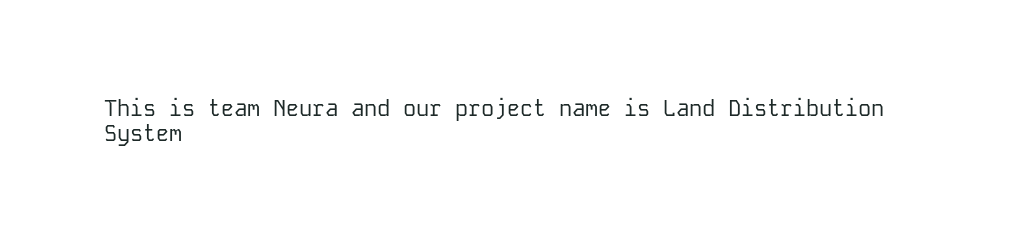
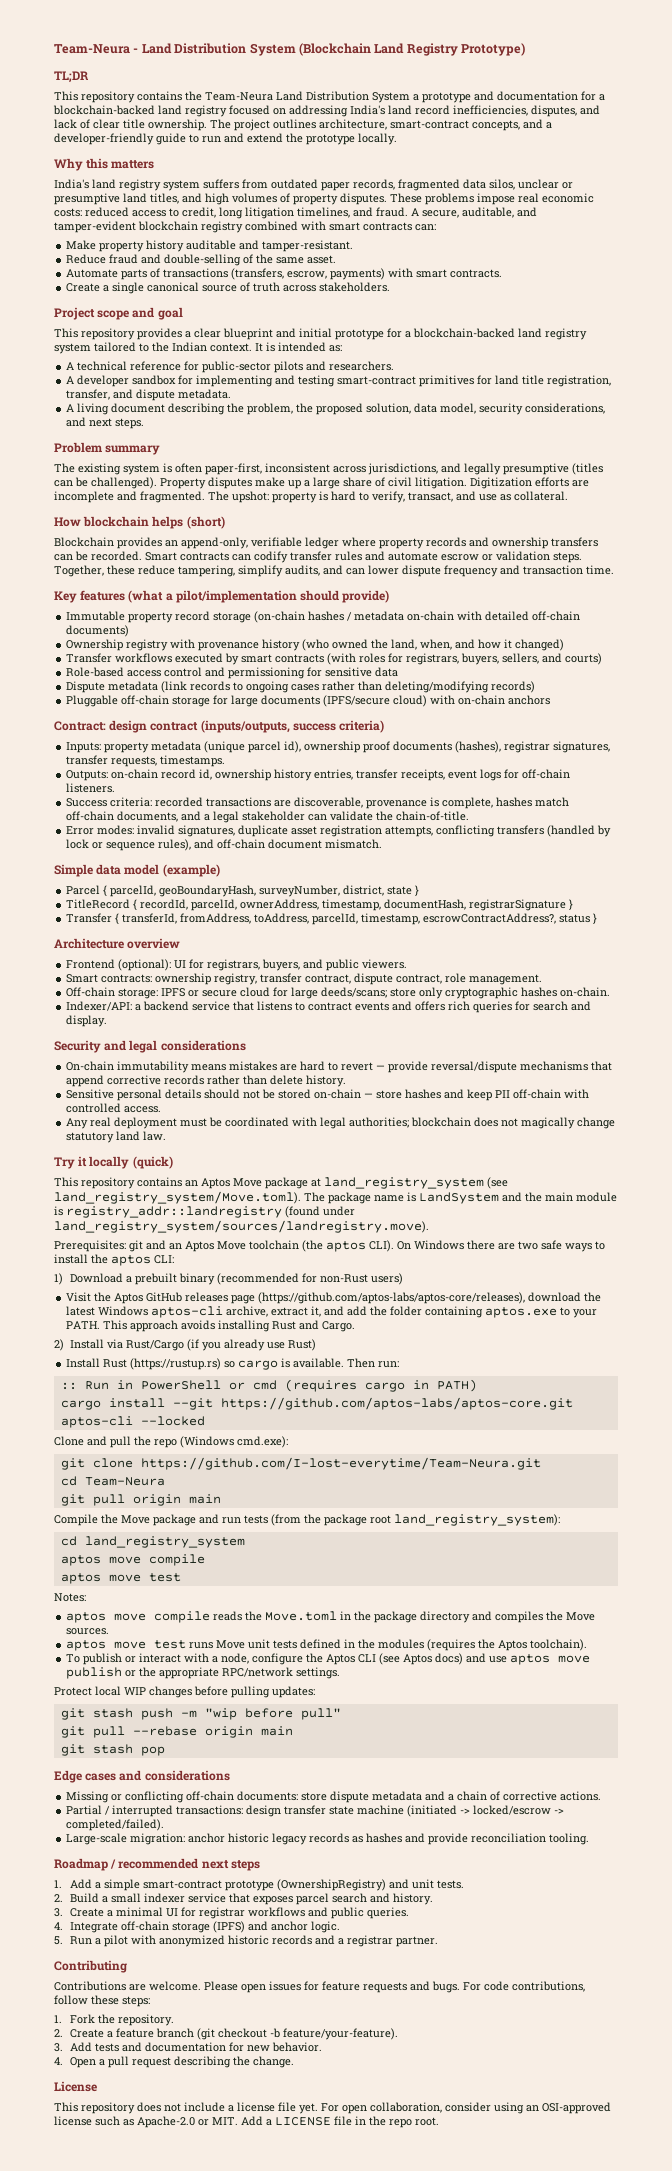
- This is team Neura and our project name is Land Distribution System
+ Team-Neura - Land Distribution System (Blockchain Land Registry Prototype)
+ TL;DR
+ This repository contains the Team-Neura Land Distribution System a prototype and documentation for a blockchain-backed land registry focused on addressing India's land record inefficiencies, disputes, and lack of clear title ownership. The project outlines architecture, smart-contract concepts, and a developer-friendly guide to run and extend the prototype locally.
+ Why this matters
+ India's land registry system suffers from outdated paper records, fragmented data silos, unclear or presumptive land titles, and high volumes of property disputes. These problems impose real economic costs: reduced access to credit, long litigation timelines, and fraud. A secure, auditable, and tamper-evident blockchain registry combined with smart contracts can:
+ Make property history auditable and tamper-resistant.
+ Reduce fraud and double-selling of the same asset.
+ Automate parts of transactions (transfers, escrow, payments) with smart contracts.
+ Create a single canonical source of truth across stakeholders.
+ Project scope and goal
+ This repository provides a clear blueprint and initial prototype for a blockchain-backed land registry system tailored to the Indian context. It is intended as:
+ A technical reference for public-sector pilots and researchers.
+ A developer sandbox for implementing and testing smart-contract primitives for land title registration, transfer, and dispute metadata.
+ A living document describing the problem, the proposed solution, data model, security considerations, and next steps.
+ Problem summary
+ The existing system is often paper-first, inconsistent across jurisdictions, and legally presumptive (titles can be challenged). Property disputes make up a large share of civil litigation. Digitization efforts are incomplete and fragmented. The upshot: property is hard to verify, transact, and use as collateral.
+ How blockchain helps (short)
+ Blockchain provides an append-only, verifiable ledger where property records and ownership transfers can be recorded. Smart contracts can codify transfer rules and automate escrow or validation steps. Together, these reduce tampering, simplify audits, and can lower dispute frequency and transaction time.
+ Key features (what a pilot/implementation should provide)
+ Immutable property record storage (on-chain hashes / metadata on-chain with detailed off-chain documents)
+ Ownership registry with provenance history (who owned the land, when, and how it changed)
+ Transfer workflows executed by smart contracts (with roles for registrars, buyers, sellers, and courts)
+ Role-based access control and permissioning for sensitive data
+ Dispute metadata (link records to ongoing cases rather than deleting/modifying records)
+ Pluggable off-chain storage for large documents (IPFS/secure cloud) with on-chain anchors
+ Contract: design contract (inputs/outputs, success criteria)
+ Inputs: property metadata (unique parcel id), ownership proof documents (hashes), registrar signatures, transfer requests, timestamps.
+ Outputs: on-chain record id, ownership history entries, transfer receipts, event logs for off-chain listeners.
+ Success criteria: recorded transactions are discoverable, provenance is complete, hashes match off-chain documents, and a legal stakeholder can validate the chain-of-title.
+ Error modes: invalid signatures, duplicate asset registration attempts, conflicting transfers (handled by lock or sequence rules), and off-chain document mismatch.
+ Simple data model (example)
+ Parcel { parcelId, geoBoundaryHash, surveyNumber, district, state }
+ TitleRecord { recordId, parcelId, ownerAddress, timestamp, documentHash, registrarSignature }
+ Transfer { transferId, fromAddress, toAddress, parcelId, timestamp, escrowContractAddress?, status }
+ Architecture overview
+ Frontend (optional): UI for registrars, buyers, and public viewers.
+ Smart contracts: ownership registry, transfer contract, dispute contract, role management.
+ Off-chain storage: IPFS or secure cloud for large deeds/scans; store only cryptographic hashes on-chain.
+ Indexer/API: a backend service that listens to contract events and offers rich queries for search and display.
+ Security and legal considerations
+ On-chain immutability means mistakes are hard to revert — provide reversal/dispute mechanisms that append corrective records rather than delete history.
+ Sensitive personal details should not be stored on-chain — store hashes and keep PII off-chain with controlled access.
+ Any real deployment must be coordinated with legal authorities; blockchain does not magically change statutory land law.
+ Try it locally (quick)
+ This repository contains an Aptos Move package at land_registry_system (see land_registry_system/Move.toml). The package name is LandSystem and the main module is registry_addr::landregistry (found under land_registry_system/sources/landregistry.move).
+ Prerequisites: git and an Aptos Move toolchain (the aptos CLI). On Windows there are two safe ways to install the aptos CLI:
+ 1) Download a prebuilt binary (recommended for non-Rust users)
+ Visit the Aptos GitHub releases page (https://github.com/aptos-labs/aptos-core/releases), download the latest Windows aptos-cli archive, extract it, and add the folder containing aptos.exe to your PATH. This approach avoids installing Rust and Cargo.
+ 2) Install via Rust/Cargo (if you already use Rust)
+ Install Rust (https://rustup.rs) so cargo is available. Then run:
+ :: Run in PowerShell or cmd (requires cargo in PATH)
+ cargo install --git https://github.com/aptos-labs/aptos-core.git aptos-cli --locked
+ Clone and pull the repo (Windows cmd.exe):
+ git clone https://github.com/I-lost-everytime/Team-Neura.git
+ cd Team-Neura
+ git pull origin main
+ Compile the Move package and run tests (from the package root land_registry_system):
+ cd land_registry_system
+ aptos move compile
+ aptos move test
+ Notes:
+ aptos move compile reads the Move.toml in the package directory and compiles the Move sources.
+ aptos move test runs Move unit tests defined in the modules (requires the Aptos toolchain).
+ To publish or interact with a node, configure the Aptos CLI (see Aptos docs) and use aptos move publish or the appropriate RPC/network settings.
+ Protect local WIP changes before pulling updates:
+ git stash push -m "wip before pull"
+ git pull --rebase origin main
+ git stash pop
+ Edge cases and considerations
+ Missing or conflicting off-chain documents: store dispute metadata and a chain of corrective actions.
+ Partial / interrupted transactions: design transfer state machine (initiated -> locked/escrow -> completed/failed).
+ Large-scale migration: anchor historic legacy records as hashes and provide reconciliation tooling.
+ Roadmap / recommended next steps
+ 1. Add a simple smart-contract prototype (OwnershipRegistry) and unit tests.
+ 2. Build a small indexer service that exposes parcel search and history.
+ 3. Create a minimal UI for registrar workflows and public queries.
+ 4. Integrate off-chain storage (IPFS) and anchor logic.
+ 5. Run a pilot with anonymized historic records and a registrar partner.
+ Contributing
+ Contributions are welcome. Please open issues for feature requests and bugs. For code contributions, follow these steps:
+ 1. Fork the repository.
+ 2. Create a feature branch (git checkout -b feature/your-feature).
+ 3. Add tests and documentation for new behavior.
+ 4. Open a pull request describing the change.
+ License
+ This repository does not include a license file yet. For open collaboration, consider using an OSI-approved license such as Apache-2.0 or MIT. Add a LICENSE file in the repo root.

